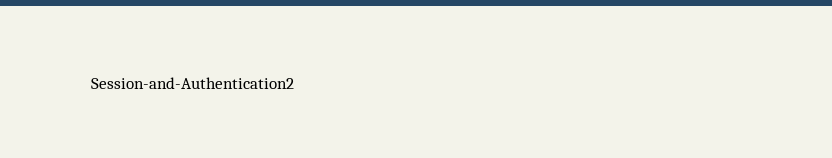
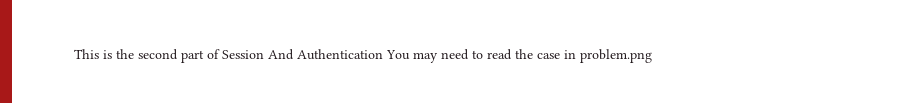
- Session-and-Authentication2
+ This is the second part of Session And Authentication You may need to read the case in problem.png

